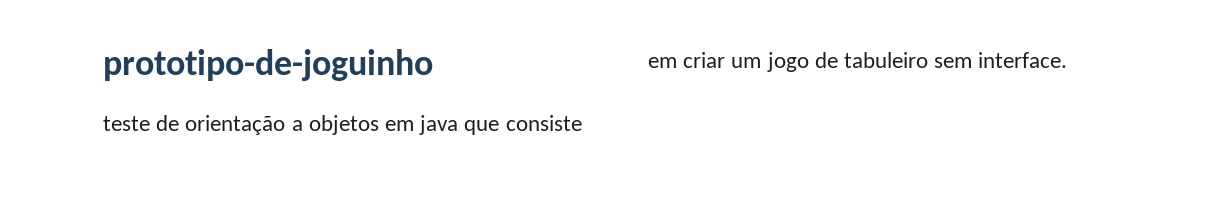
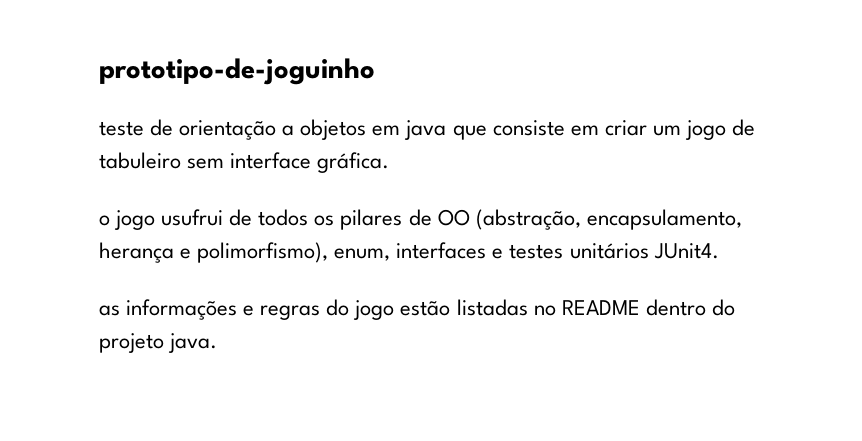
- teste de orientação a objetos em java que consiste em criar um jogo de tabuleiro sem interface.
+ teste de orientação a objetos em java que consiste em criar um jogo de tabuleiro sem interface gráfica.
+ o jogo usufrui de todos os pilares de OO (abstração, encapsulamento, herança e polimorfismo), enum, interfaces e testes unitários JUnit4.
+ as informações e regras do jogo estão listadas no README dentro do projeto java.

